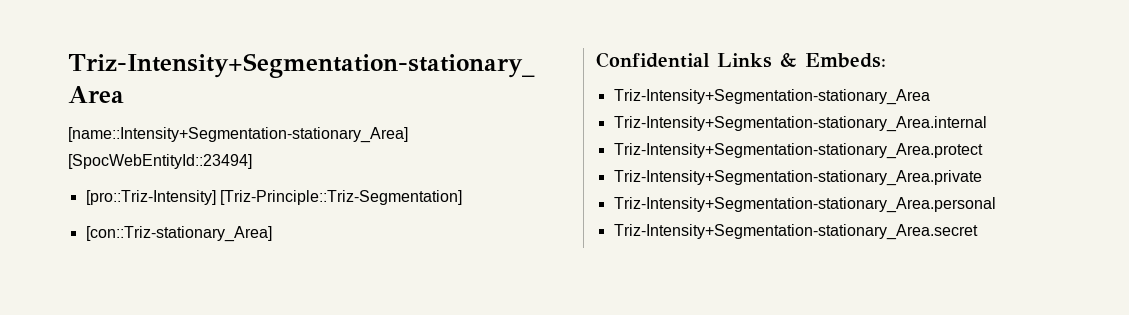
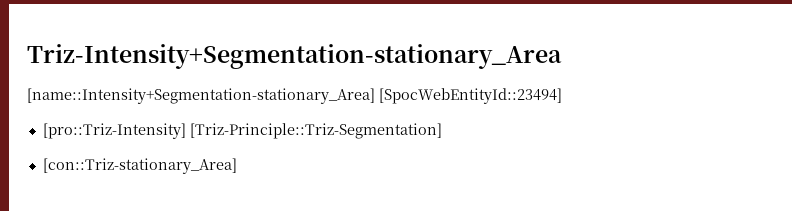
- Confidential Links & Embeds:
- Triz-Intensity+Segmentation-stationary_Area
- Triz-Intensity+Segmentation-stationary_Area.internal
- Triz-Intensity+Segmentation-stationary_Area.protect
- Triz-Intensity+Segmentation-stationary_Area.private
- Triz-Intensity+Segmentation-stationary_Area.personal
- Triz-Intensity+Segmentation-stationary_Area.secret

